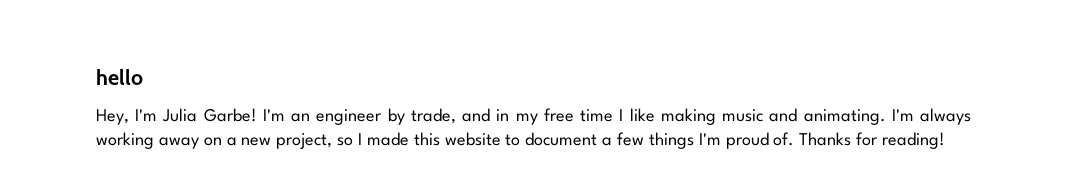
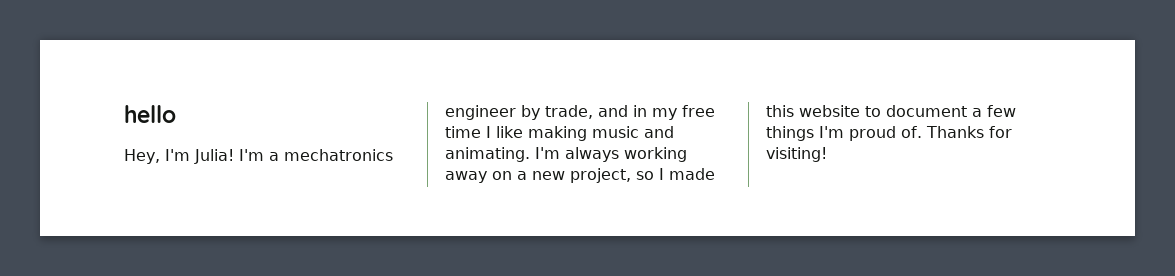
- Hey, I'm Julia Garbe! I'm an engineer by trade, and in my free time I like making music and animating.
+ Hey, I'm Julia! I'm a mechatronics engineer by trade, and in my free time I like making music and animating.
- Thanks for reading!
+ Thanks for visiting!

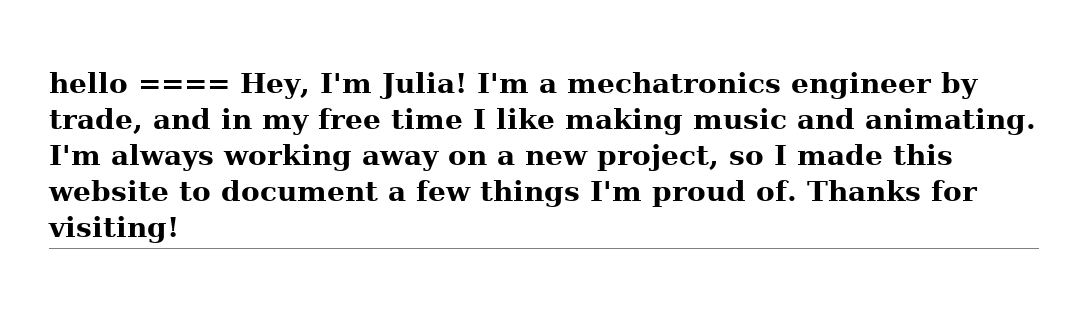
- hello
- Hey, I'm Julia!
+ hello ==== Hey, I'm Julia!

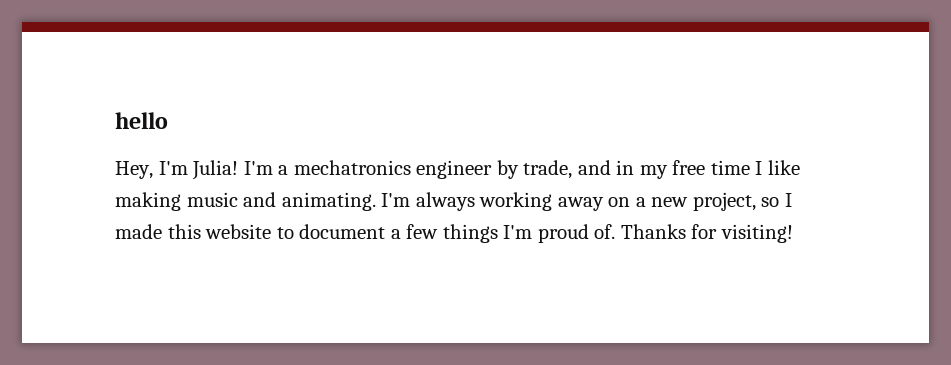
- hello ==== Hey, I'm Julia!
+ hello
+ Hey, I'm Julia!

